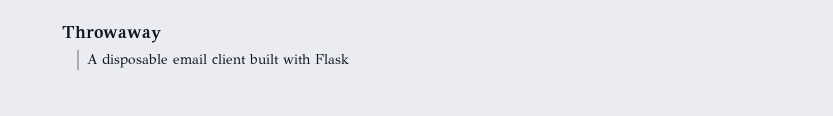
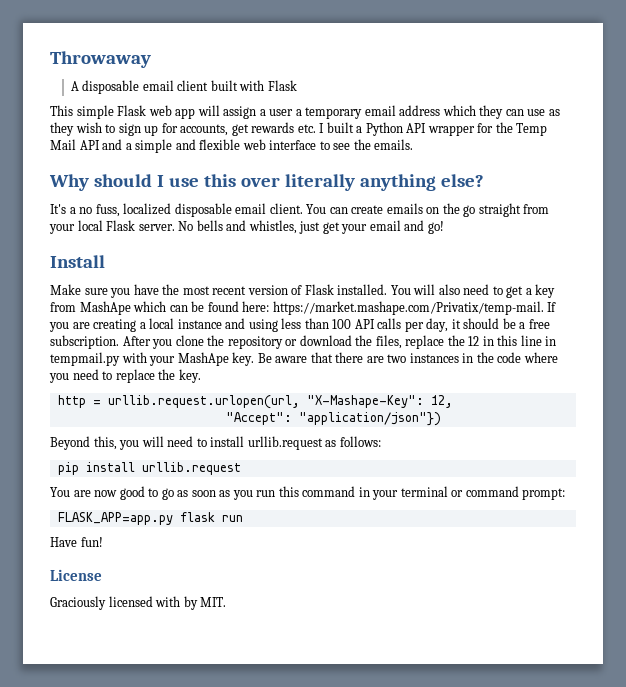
+ This simple Flask web app will assign a user a temporary email address which they can use as they wish to sign up for accounts, get rewards etc. I built a Python API wrapper for the Temp Mail API and a simple and flexible web interface to see the emails.
+ Why should I use this over literally anything else?
+ It's a no fuss, localized disposable email client. You can create emails on the go straight from your local Flask server. No bells and whistles, just get your email and go!
+ Install
+ Make sure you have the most recent version of Flask installed. You will also need to get a key from MashApe which can be found here: https://market.mashape.com/Privatix/temp-mail. If you are creating a local instance and using less than 100 API calls per day, it should be a free subscription. After you clone the repository or download the files, replace the 12 in this line in tempmail.py with your MashApe key. Be aware that there are two instances in the code where you need to replace the key.
+ http = urllib.request.urlopen(url, "X-Mashape-Key": 12,
+ "Accept": "application/json"})
+ Beyond this, you will need to install urllib.request as follows:
+ pip install urllib.request
+ You are now good to go as soon as you run this command in your terminal or command prompt:
+ FLASK_APP=app.py flask run
+ Have fun!
+ License
+ Graciously licensed with by MIT.

